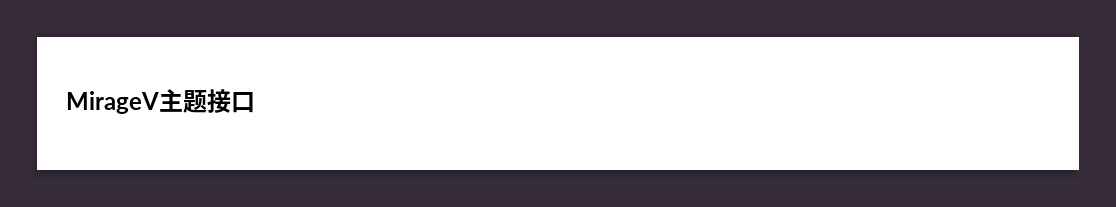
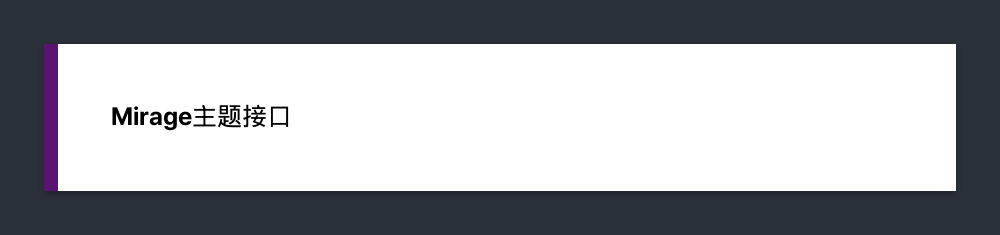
- MirageV主题接口
+ Mirage主题接口

